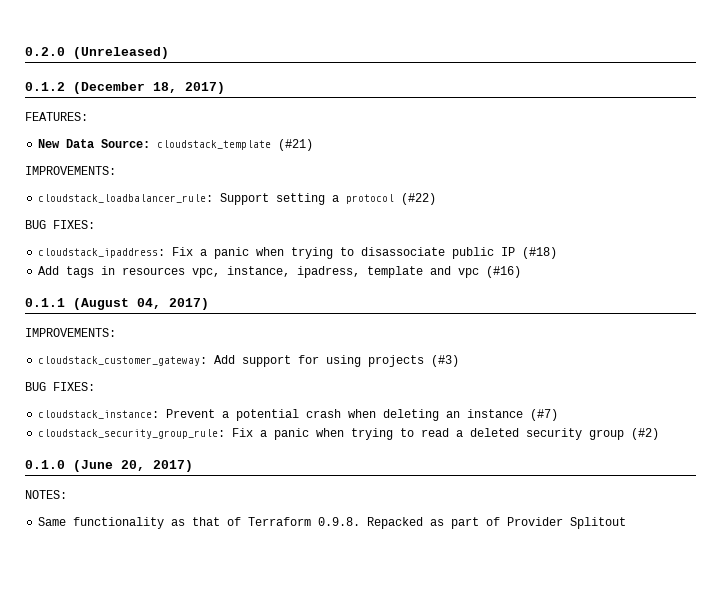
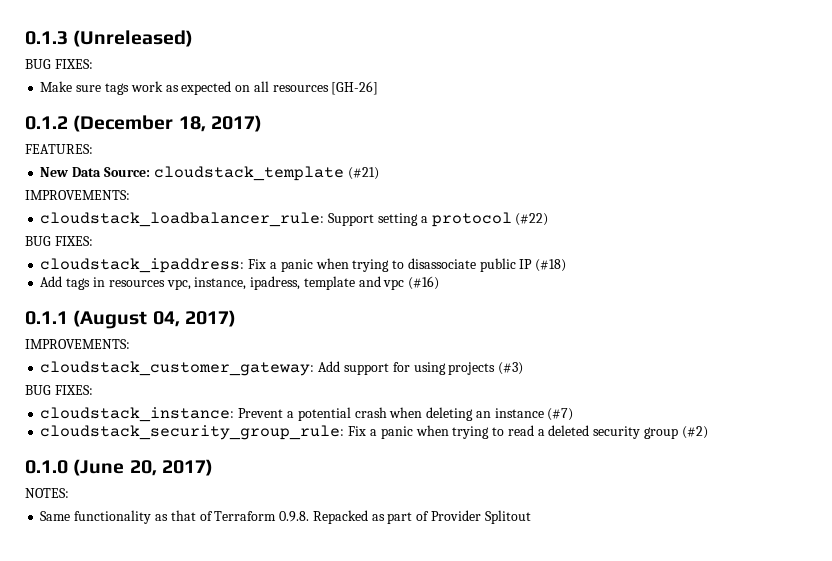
- 0.2.0 (Unreleased)
+ 0.1.3 (Unreleased)
+ BUG FIXES:
+ Make sure tags work as expected on all resources [GH-26]

